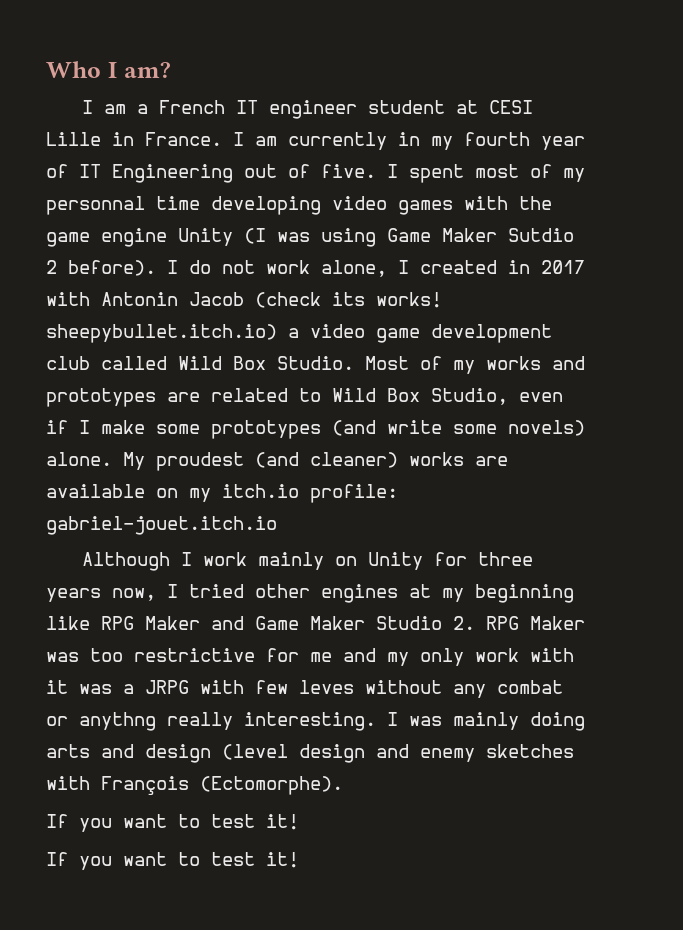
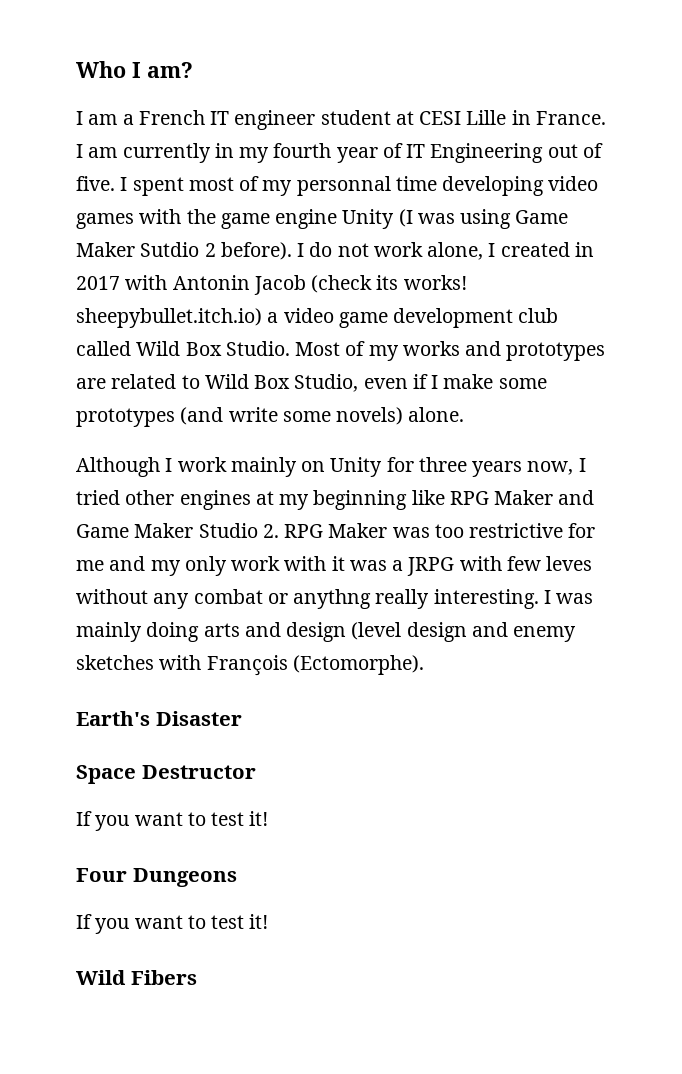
- My proudest (and cleaner) works are available on my itch.io profile: gabriel-jouet.itch.io
  I was mainly doing arts and design (level design and enemy sketches with François (Ectomorphe).
+ Earth's Disaster
+ Space Destructor
  If you want to test it!
+ Four Dungeons
  If you want to test it!
+ Wild Fibers

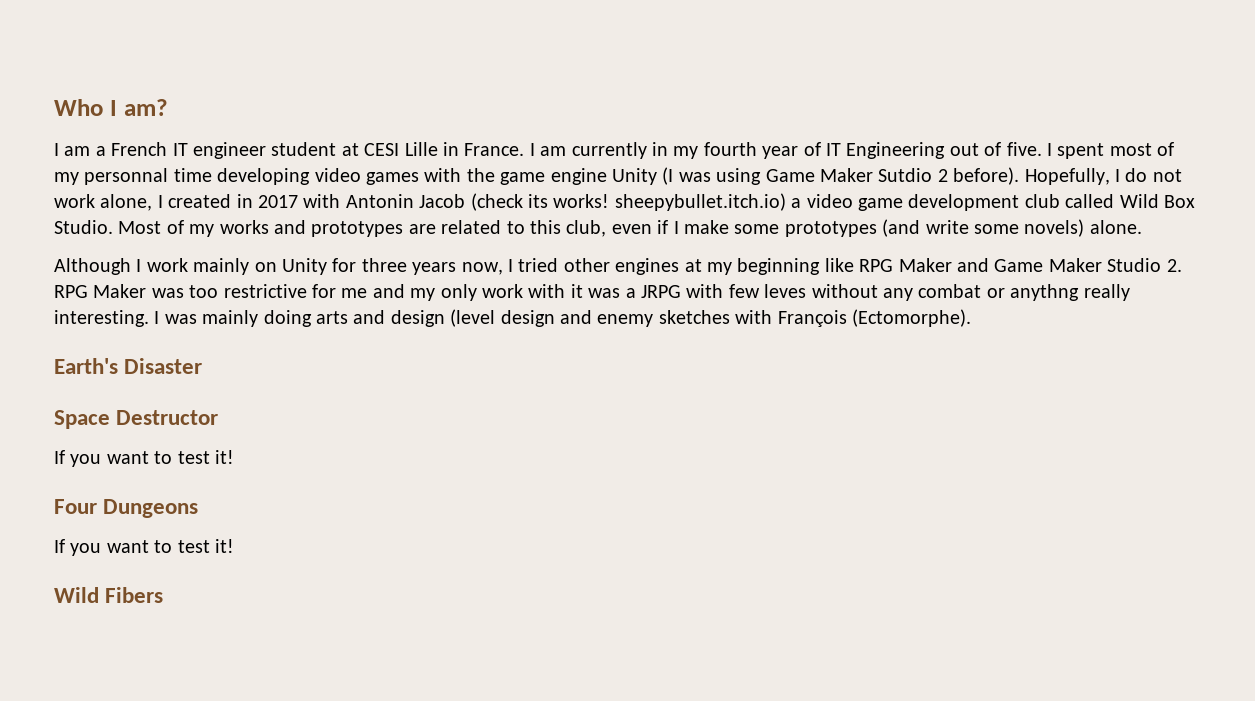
- I do not work alone, I created in 2017 with Antonin Jacob (check its works! sheepybullet.itch.io) a video game development club called Wild Box Studio.
+ Hopefully, I do not work alone, I created in 2017 with Antonin Jacob (check its works! sheepybullet.itch.io) a video game development club called Wild Box Studio.
- Most of my works and prototypes are related to Wild Box Studio, even if I make some prototypes (and write some novels) alone.
+ Most of my works and prototypes are related to this club, even if I make some prototypes (and write some novels) alone.

